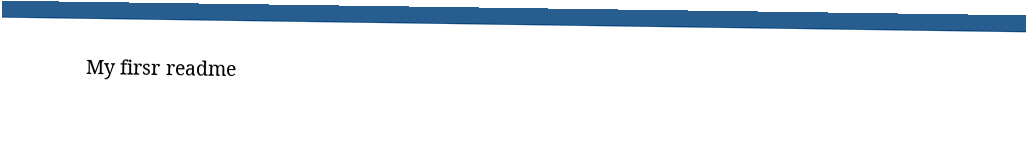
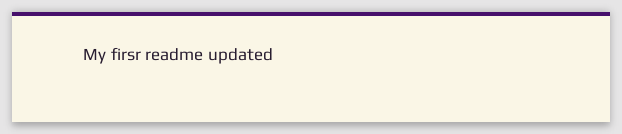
- My firsr readme
+ My firsr readme updated

